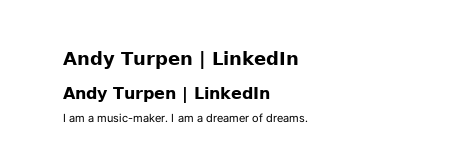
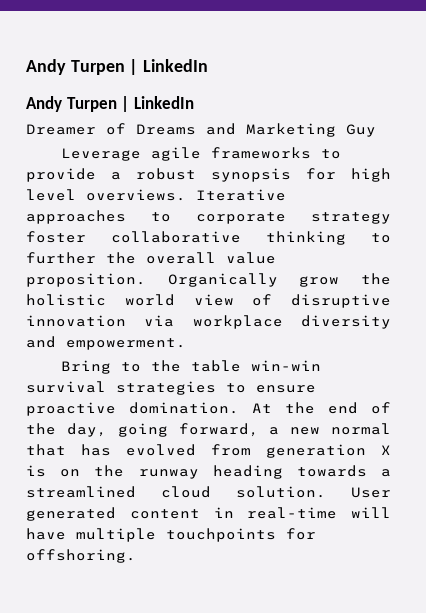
- I am a music-maker. I am a dreamer of dreams.
+ Dreamer of Dreams and Marketing Guy
+ Leverage agile frameworks to provide a robust synopsis for high level overviews. Iterative approaches to corporate strategy foster collaborative thinking to further the overall value proposition. Organically grow the holistic world view of disruptive innovation via workplace diversity and empowerment.
+ Bring to the table win-win survival strategies to ensure proactive domination. At the end of the day, going forward, a new normal that has evolved from generation X is on the runway heading towards a streamlined cloud solution. User generated content in real-time will have multiple touchpoints for offshoring.

